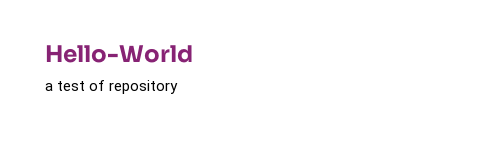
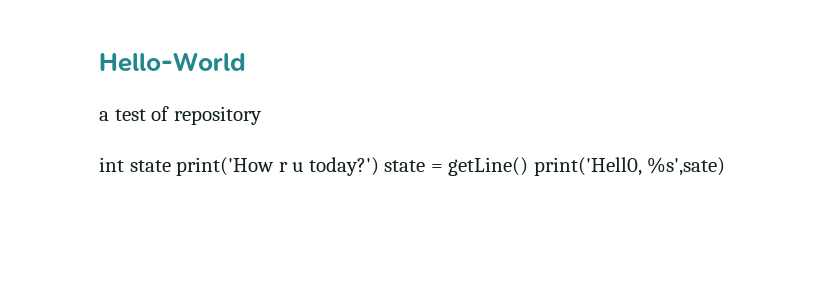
+ int state print('How r u today?') state = getLine() print('Hell0, %s',sate)

